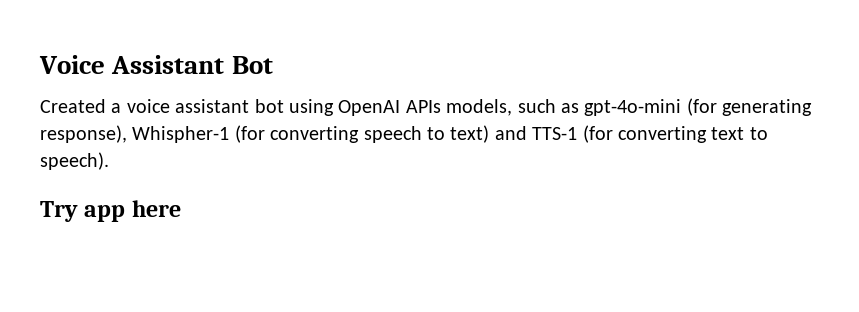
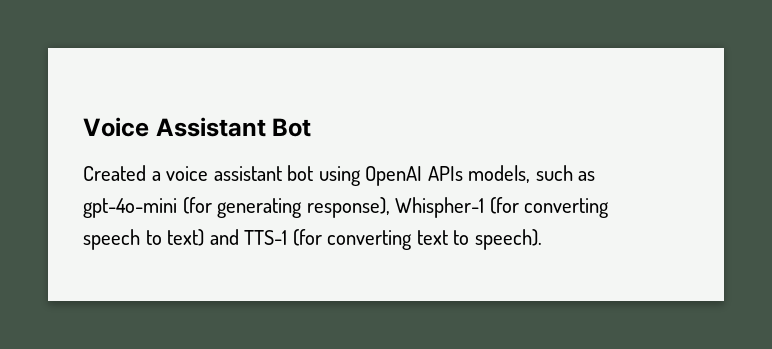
- Try app here

